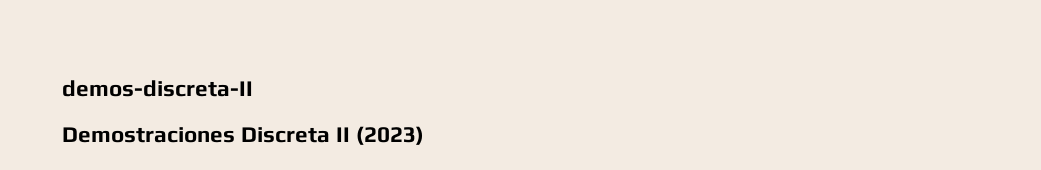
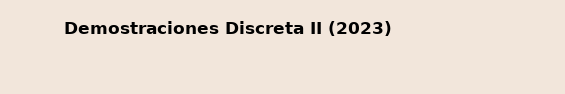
- demos-discreta-II

